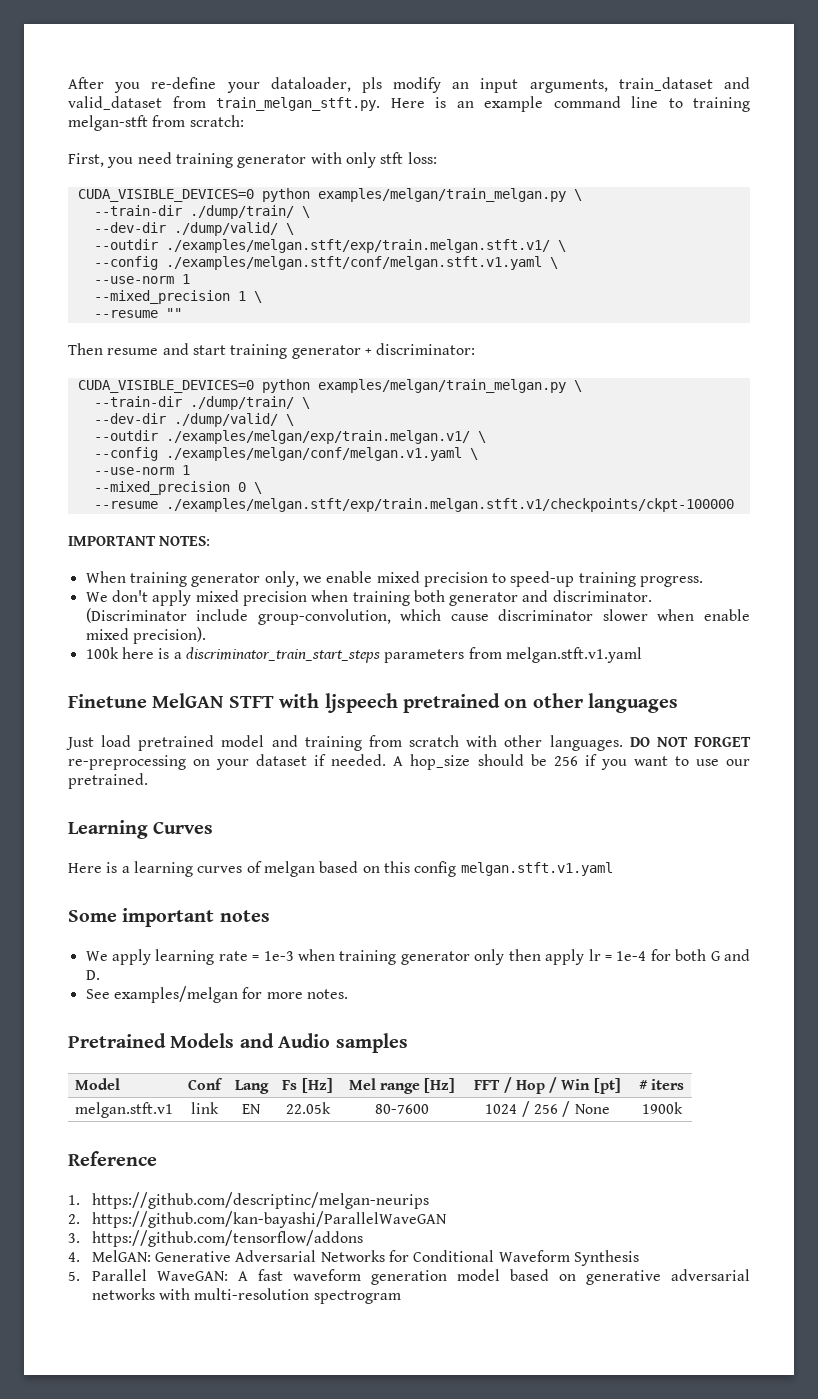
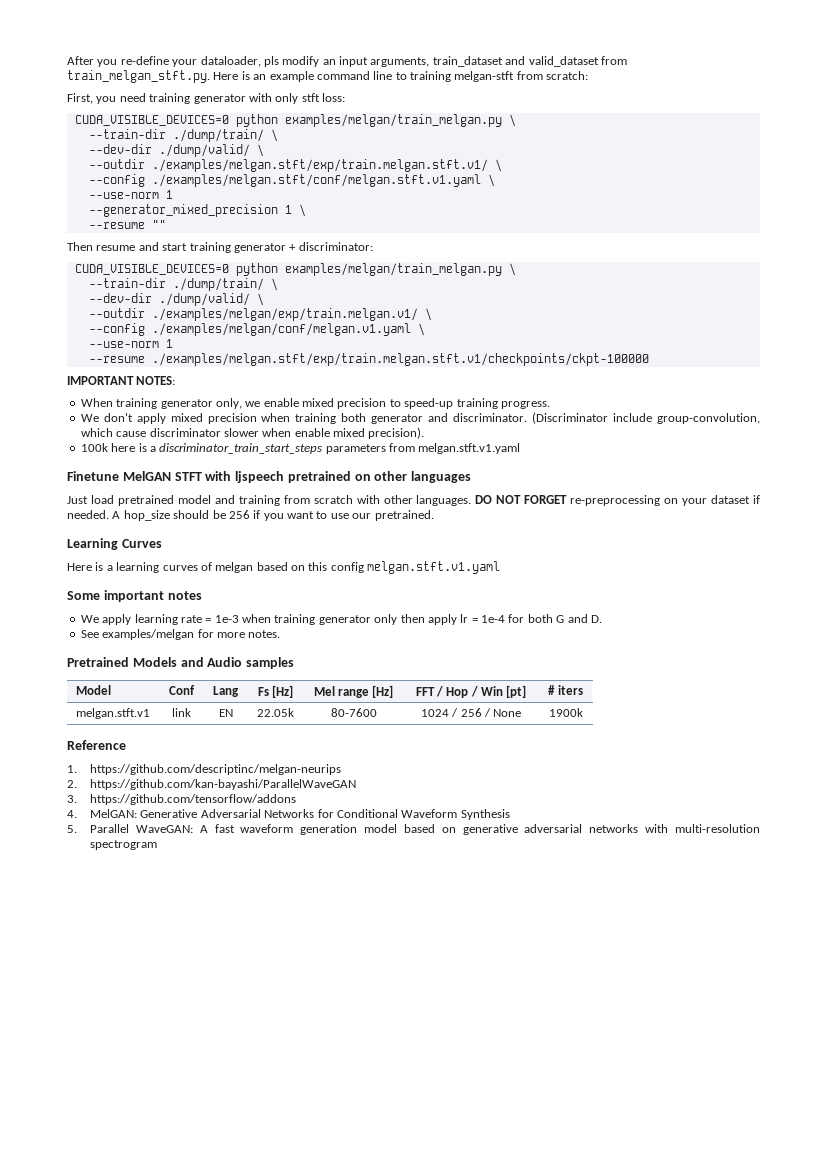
- --mixed_precision 1 \
+ --generator_mixed_precision 1 \
- --mixed_precision 0 \

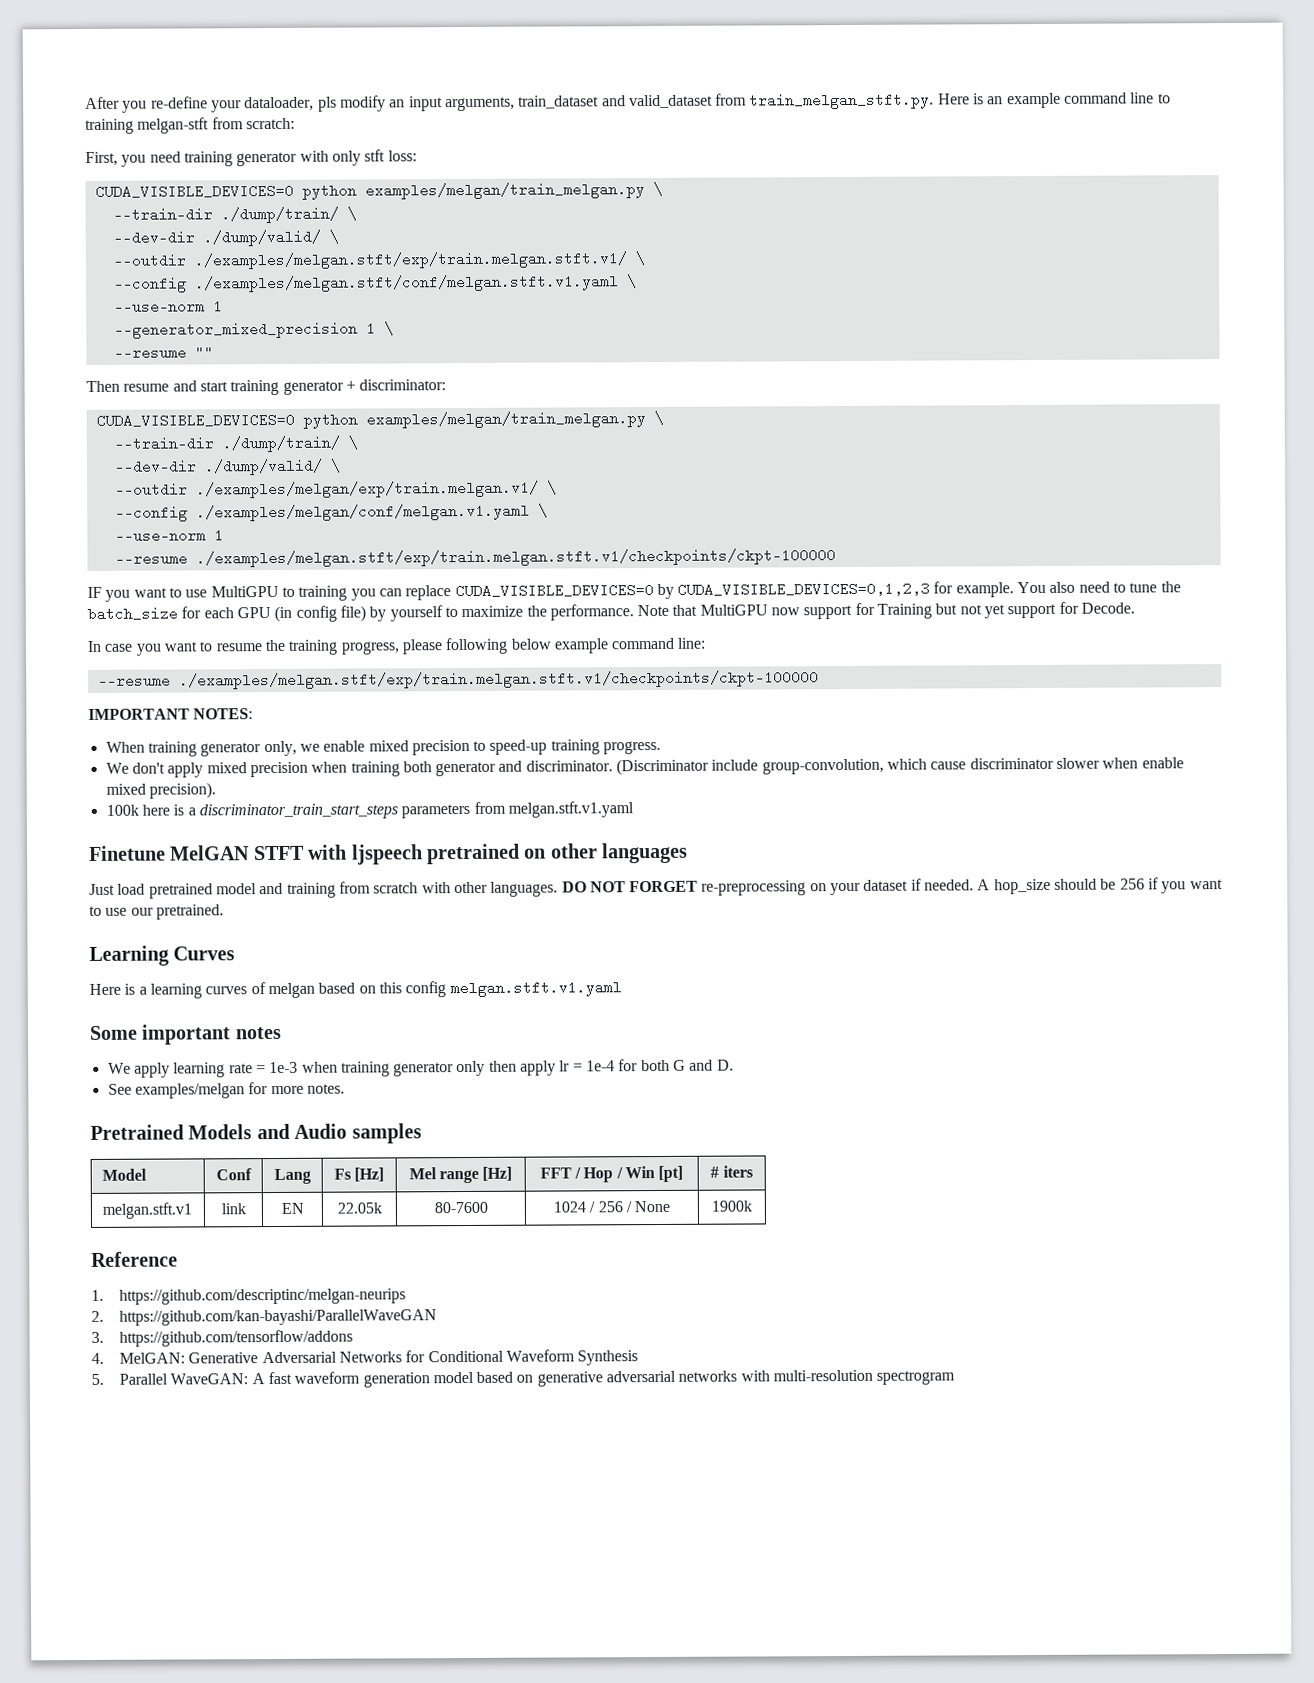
+ IF you want to use MultiGPU to training you can replace CUDA_VISIBLE_DEVICES=0 by CUDA_VISIBLE_DEVICES=0,1,2,3 for example. You also need to tune the batch_size for each GPU (in config file) by yourself to maximize the performance. Note that MultiGPU now support for Training but not yet support for Decode.
+ In case you want to resume the training progress, please following below example command line:
+ --resume ./examples/melgan.stft/exp/train.melgan.stft.v1/checkpoints/ckpt-100000

